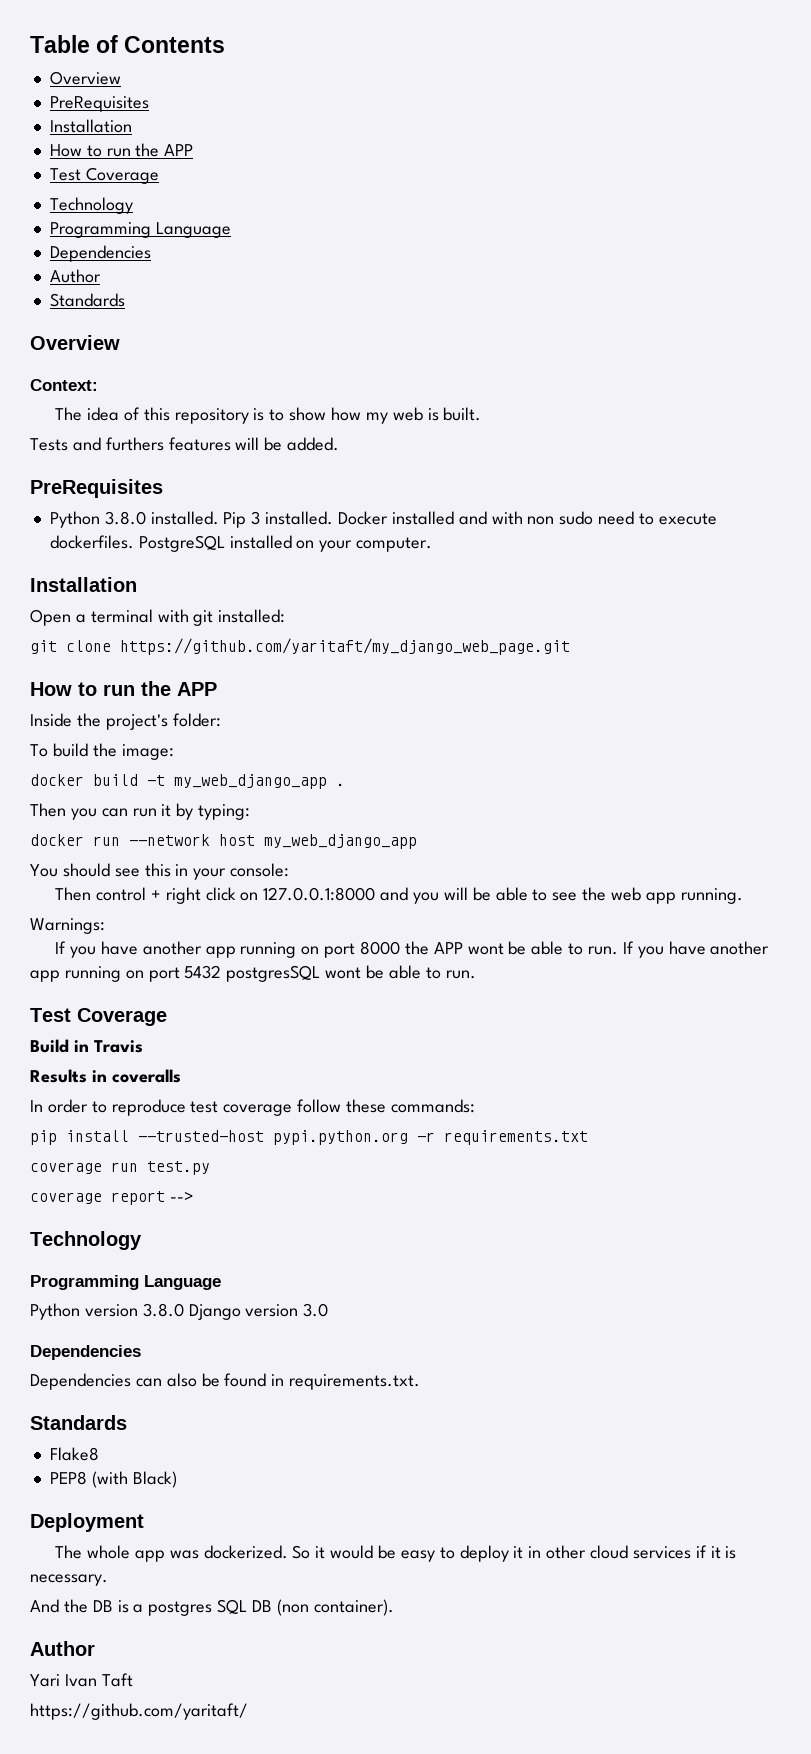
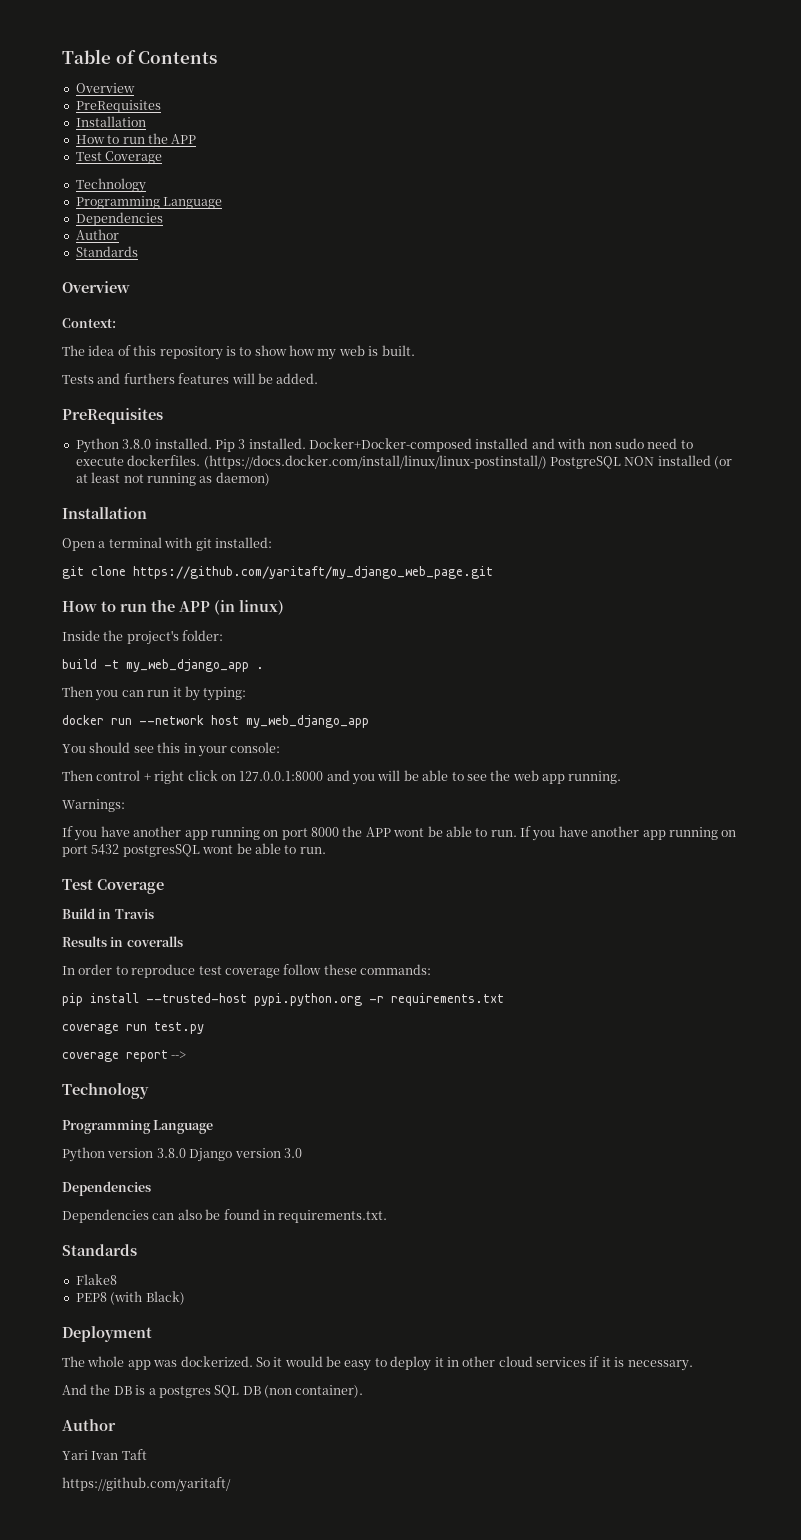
- Docker installed and with non sudo need to execute dockerfiles.
+ Docker+Docker-composed installed and with non sudo need to execute dockerfiles.
- PostgreSQL installed on your computer.
+ (https://docs.docker.com/install/linux/linux-postinstall/) PostgreSQL NON installed (or at least not running as daemon)
  git clone https://github.com/yaritaft/my_django_web_page.git
- How to run the APP
+ How to run the APP (in linux)
- To build the image:
- docker build -t my_web_django_app .
+ build -t my_web_django_app .

